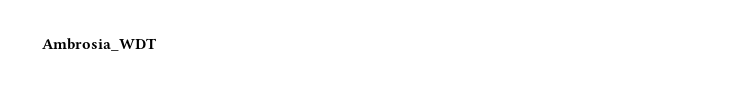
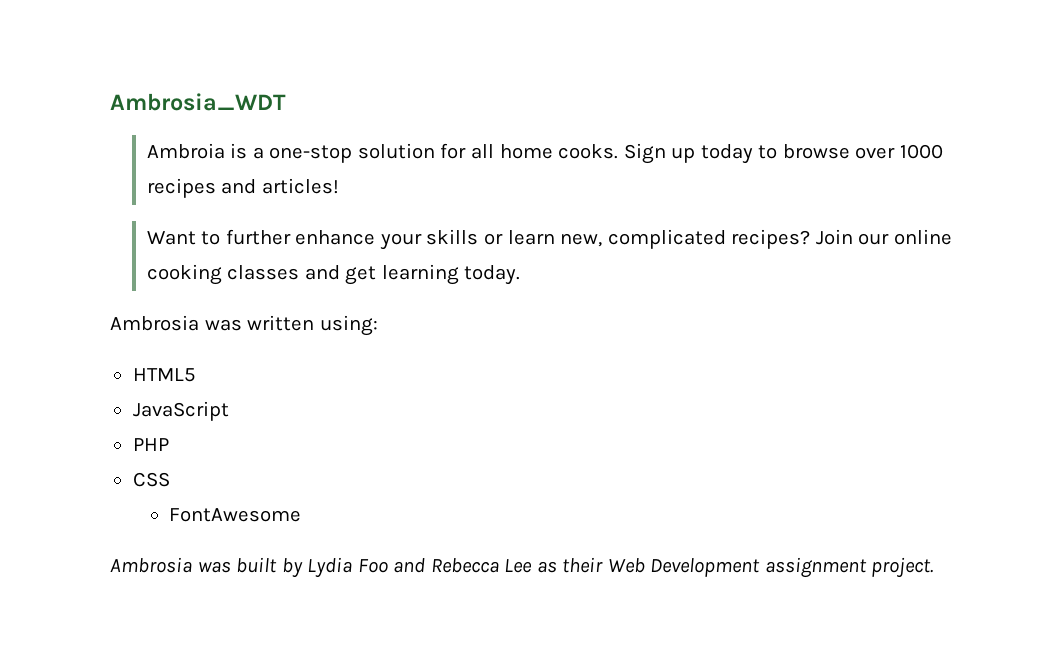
+ Ambroia is a one-stop solution for all home cooks. Sign up today to browse over 1000 recipes and articles!
+ Want to further enhance your skills or learn new, complicated recipes? Join our online cooking classes and get learning today.
+ Ambrosia was written using:
+ HTML5
+ JavaScript
+ PHP
+ CSS
+ FontAwesome
+ Ambrosia was built by Lydia Foo and Rebecca Lee as their Web Development assignment project.

